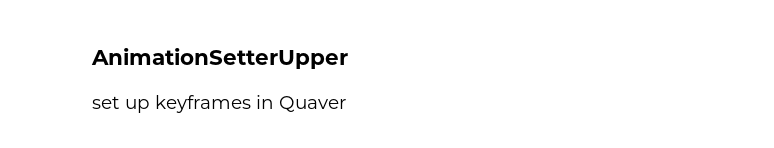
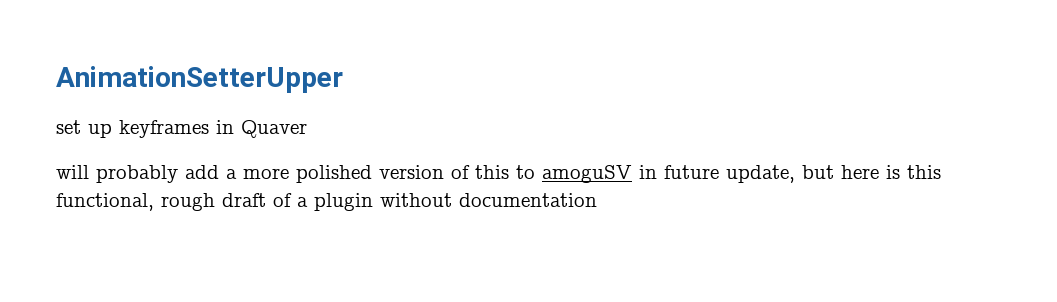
+ will probably add a more polished version of this to amoguSV in future update, but here is this functional, rough draft of a plugin without documentation

